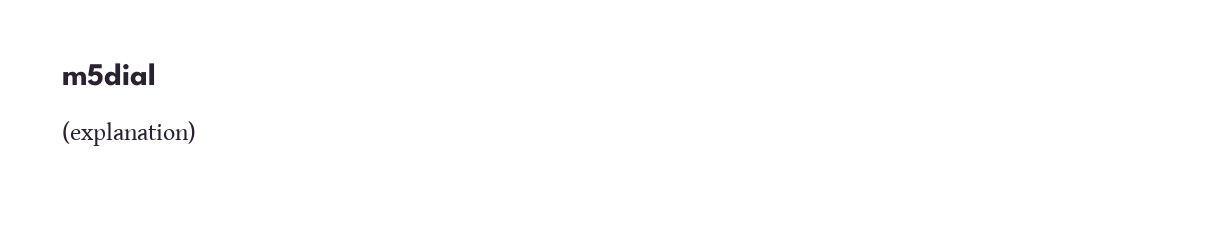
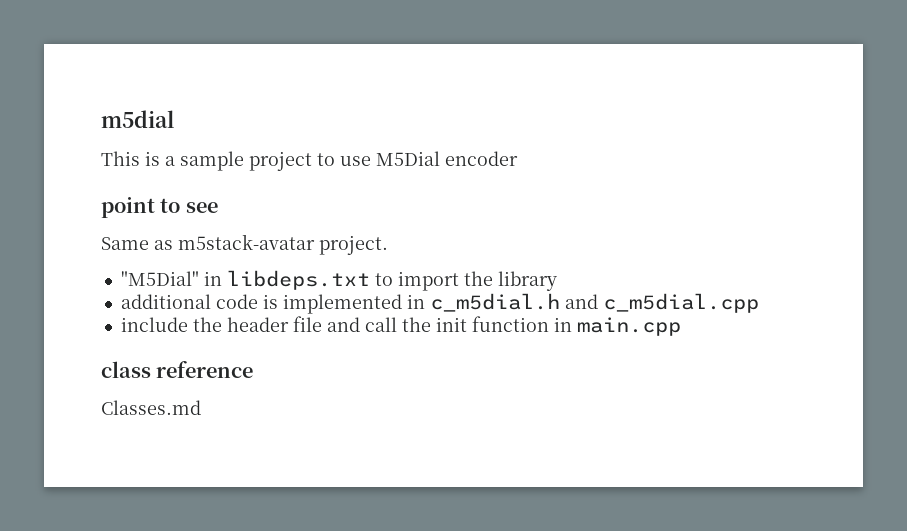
- (explanation)
+ This is a sample project to use M5Dial encoder
+ point to see
+ Same as m5stack-avatar project.
+ "M5Dial" in libdeps.txt to import the library
+ additional code is implemented in c_m5dial.h and c_m5dial.cpp
+ include the header file and call the init function in main.cpp
+ class reference
+ Classes.md

